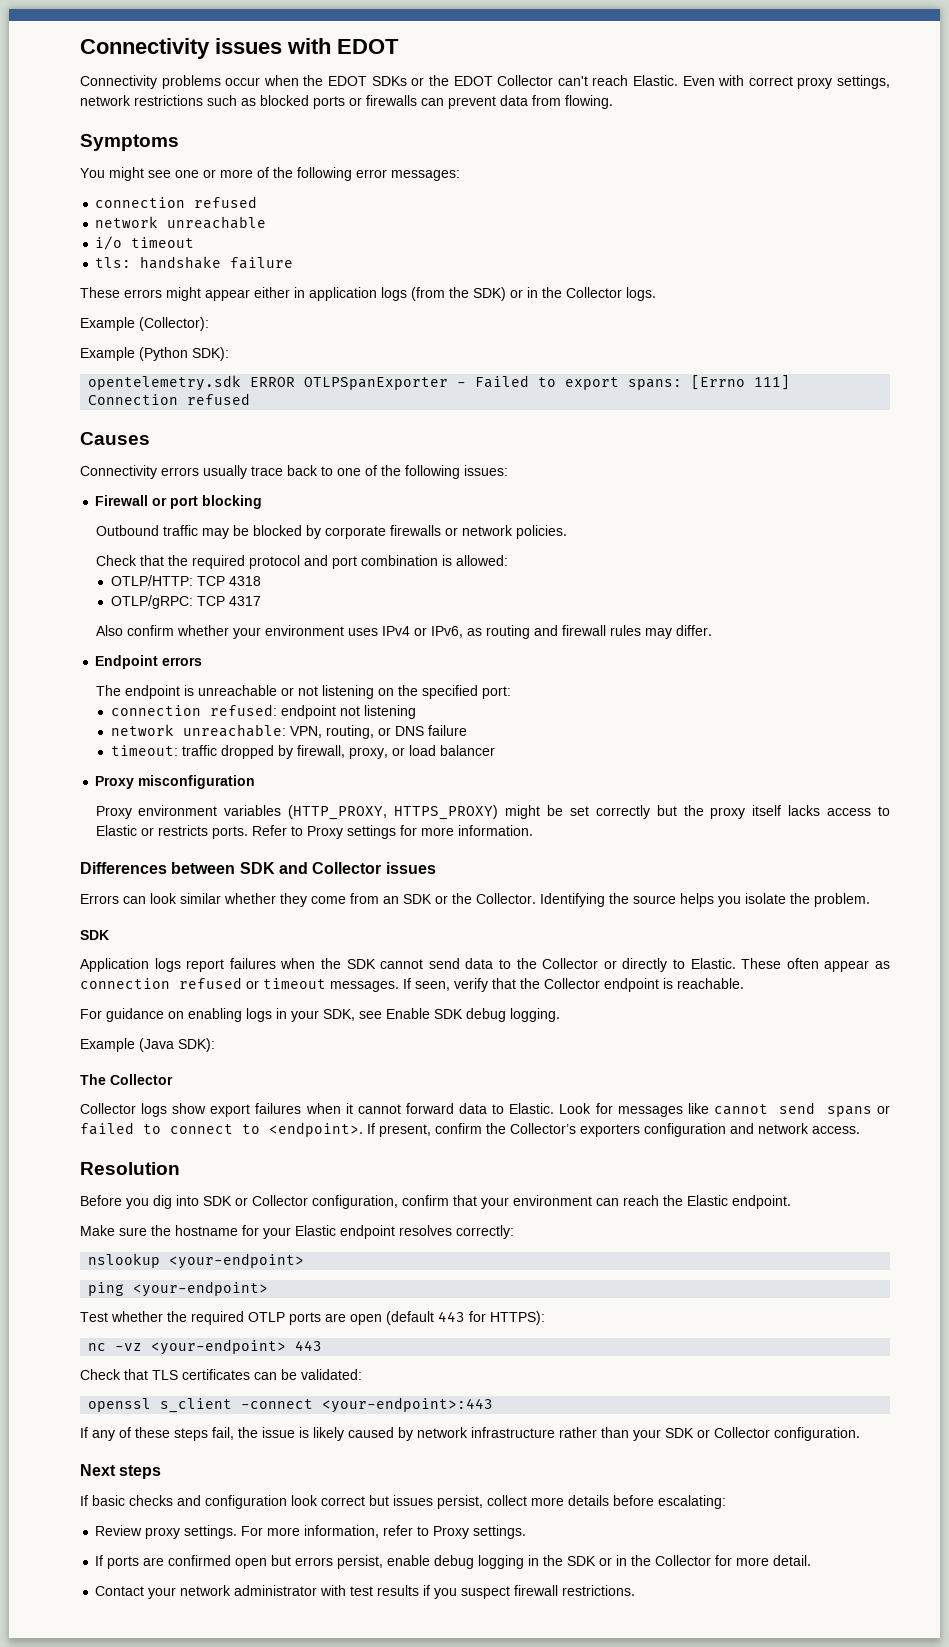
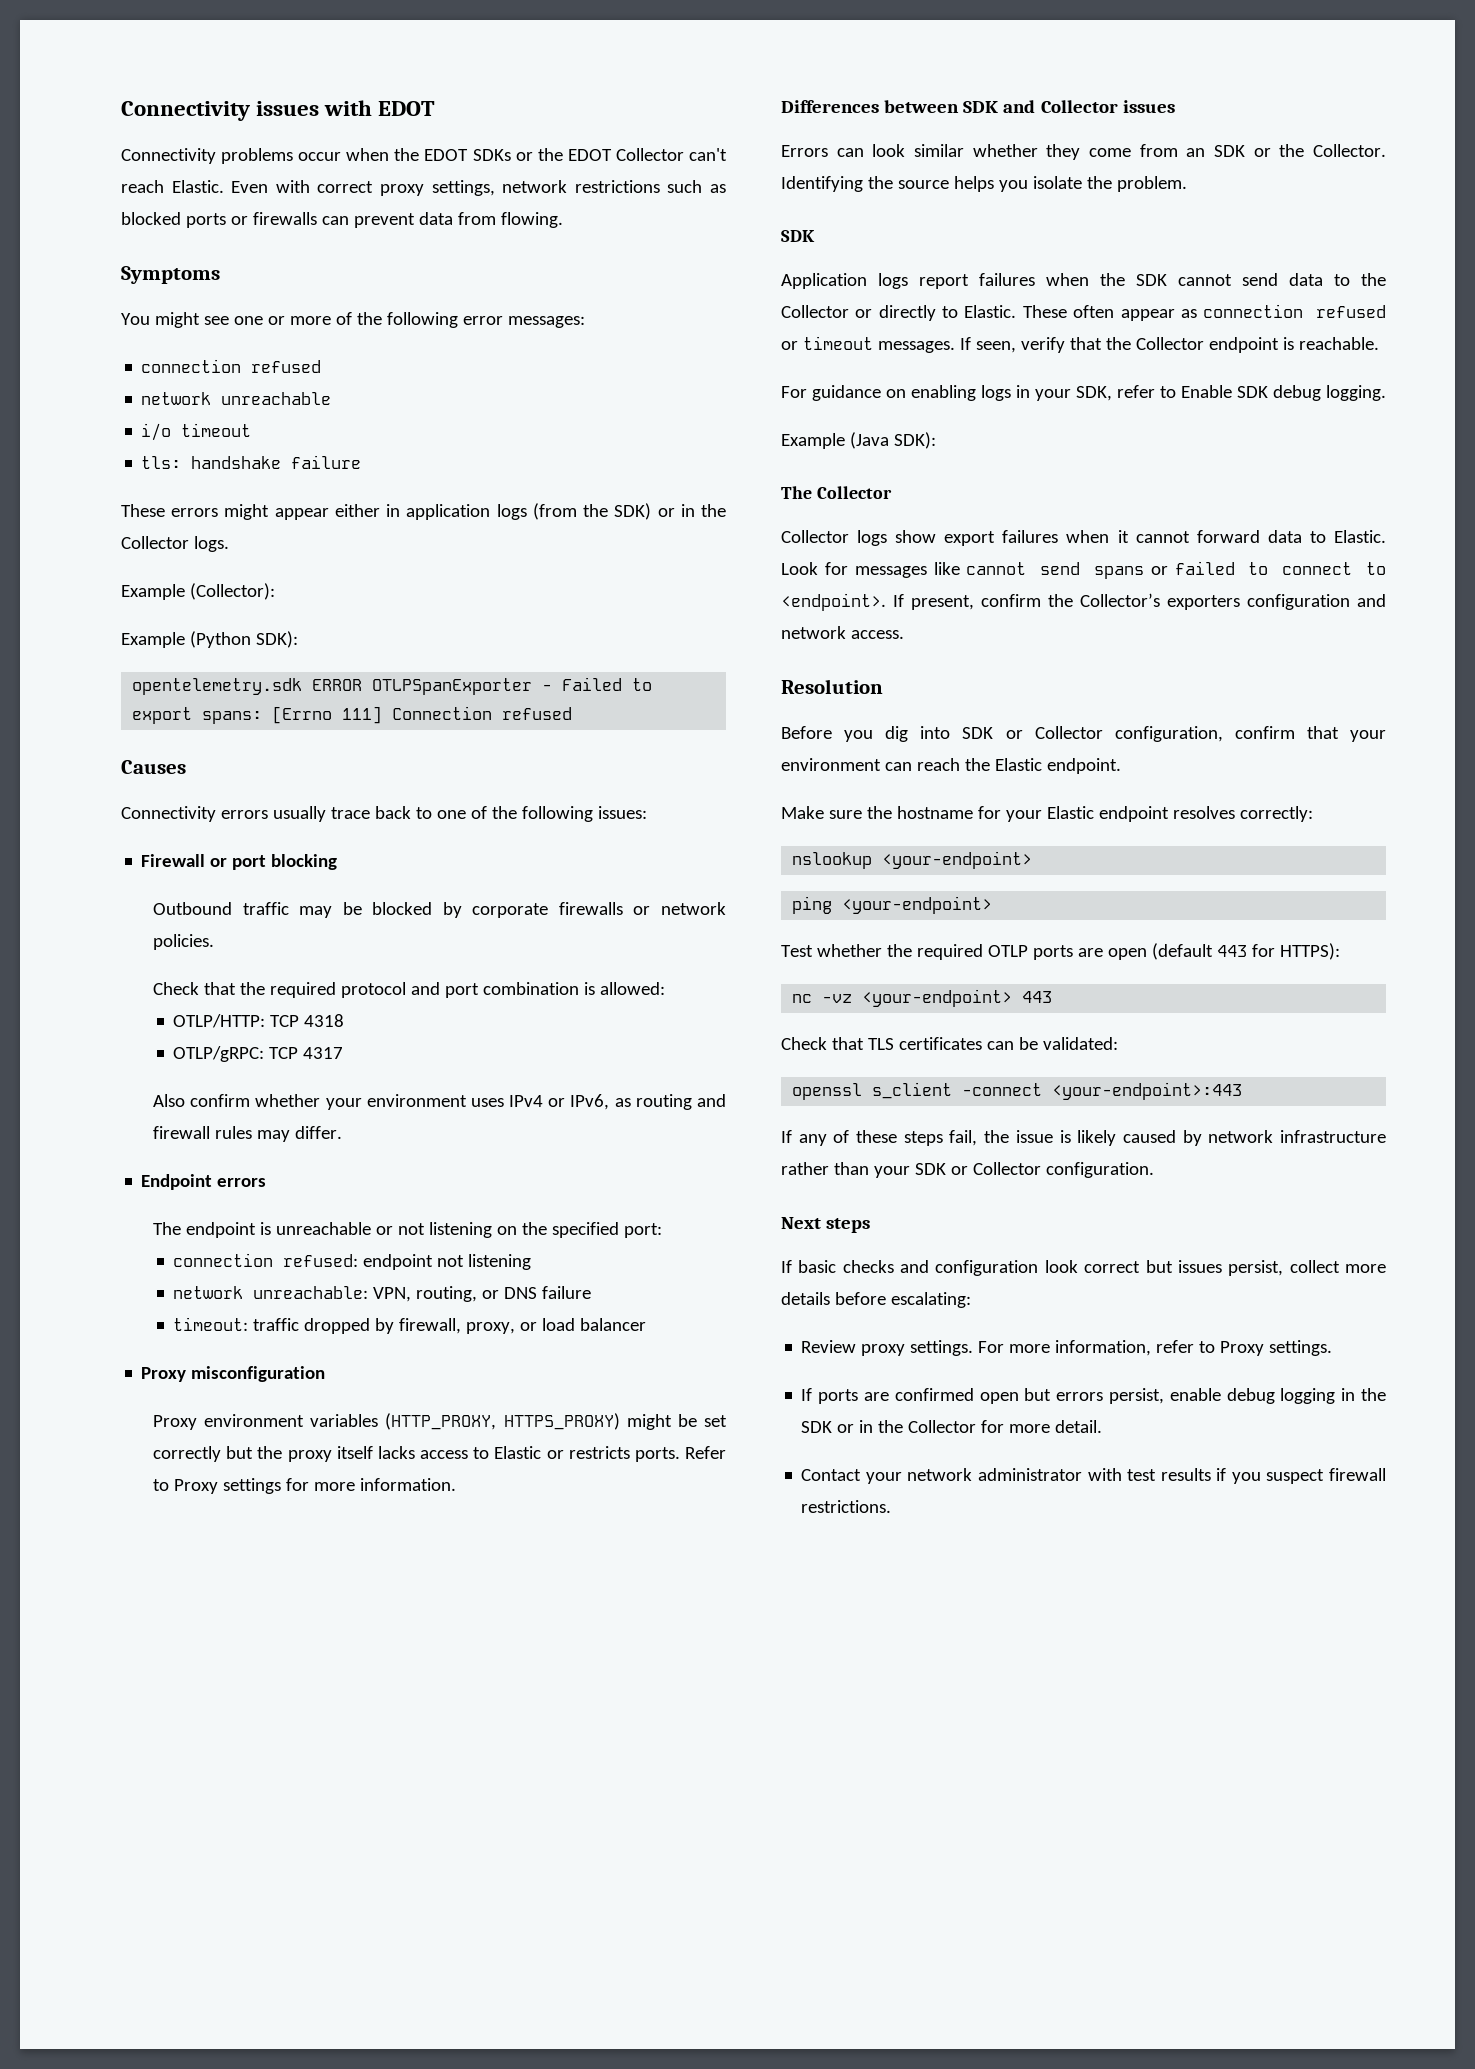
- For guidance on enabling logs in your SDK, see Enable SDK debug logging.
+ For guidance on enabling logs in your SDK, refer to Enable SDK debug logging.

